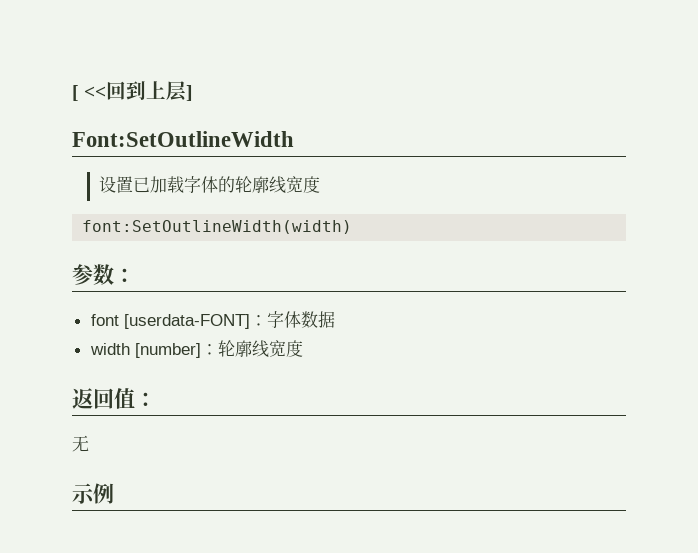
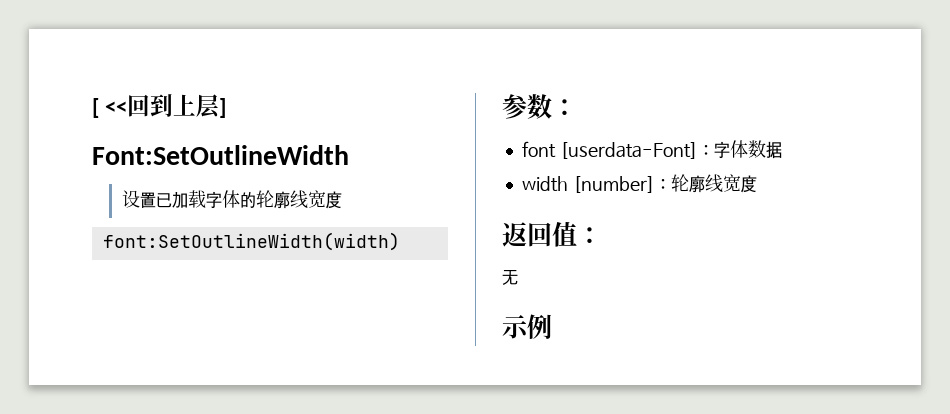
- font [userdata-FONT]：字体数据
+ font [userdata-Font]：字体数据

